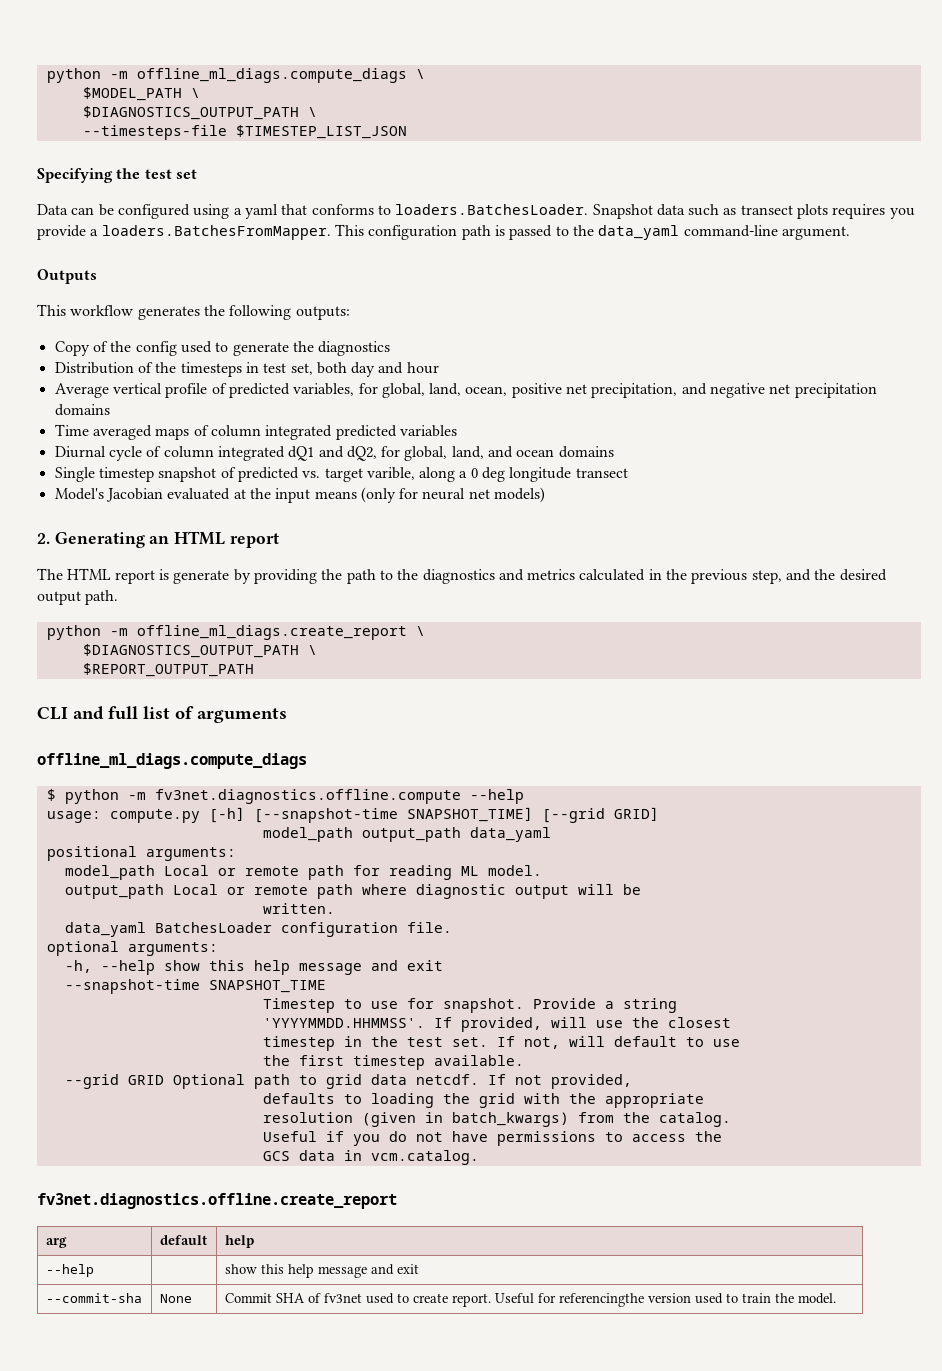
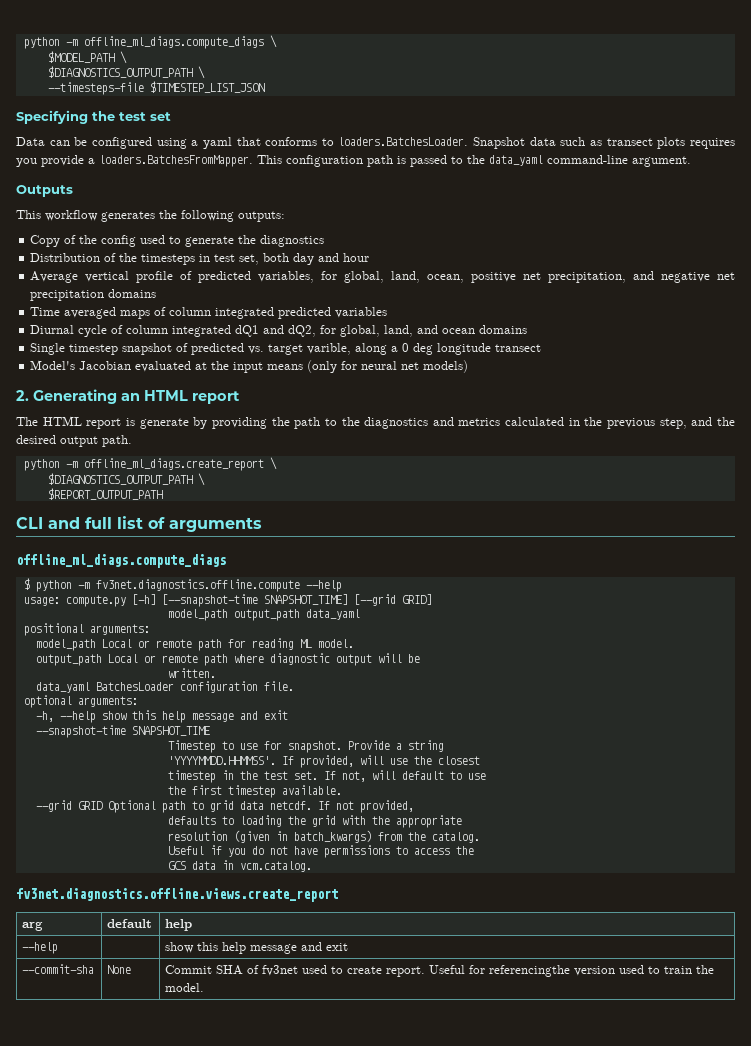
- fv3net.diagnostics.offline.create_report
+ fv3net.diagnostics.offline.views.create_report

